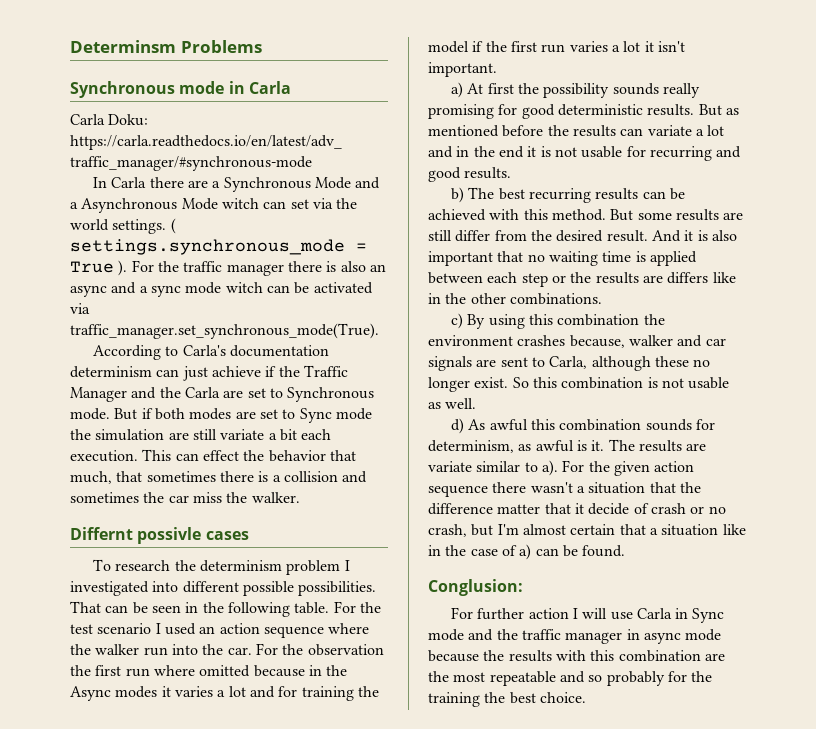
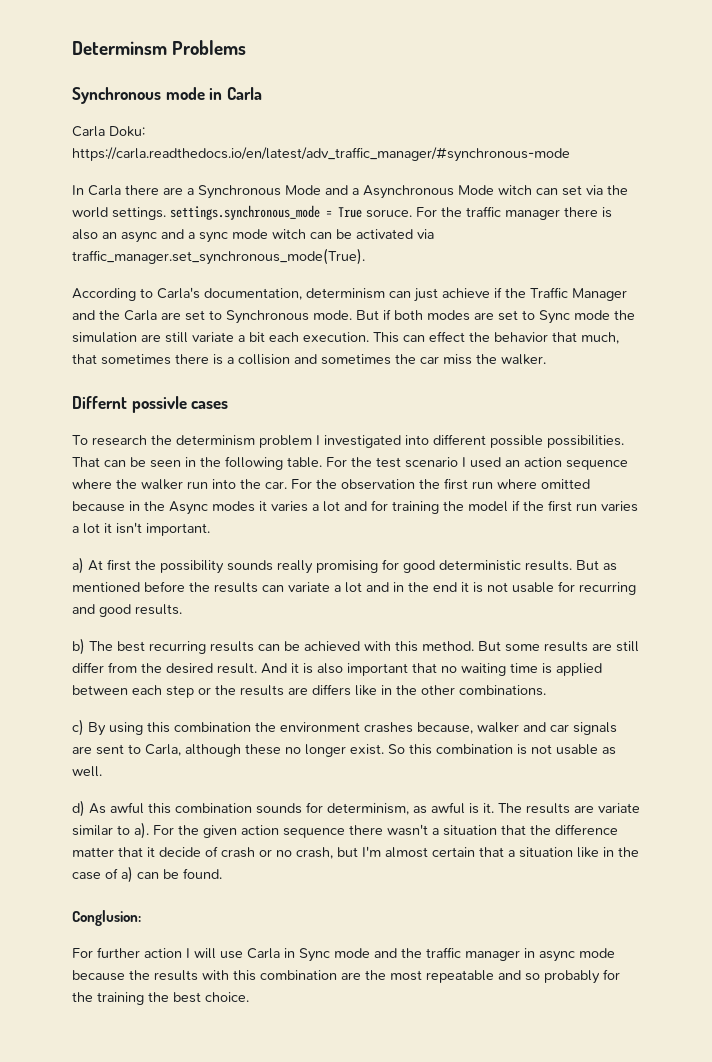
- In Carla there are a Synchronous Mode and a Asynchronous Mode witch can set via the world settings. ( settings.synchronous_mode = True ).
+ In Carla there are a Synchronous Mode and a Asynchronous Mode witch can set via the world settings. settings.synchronous_mode = True soruce.
- According to Carla's documentation determinism can just achieve if the Traffic Manager and the Carla are set to Synchronous mode.
+ According to Carla's documentation, determinism can just achieve if the Traffic Manager and the Carla are set to Synchronous mode.

